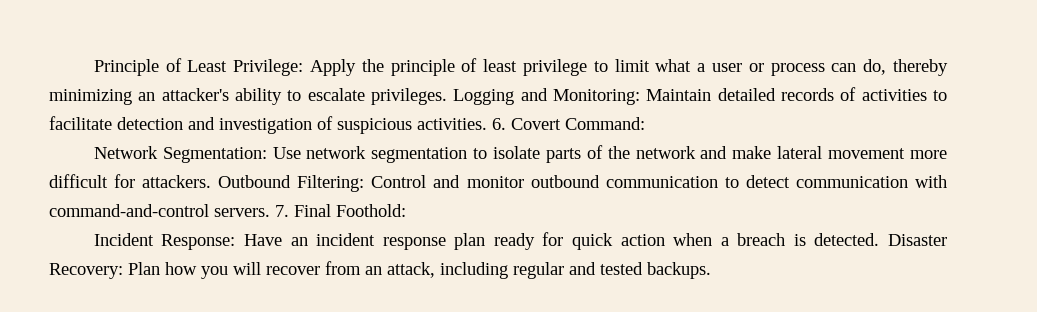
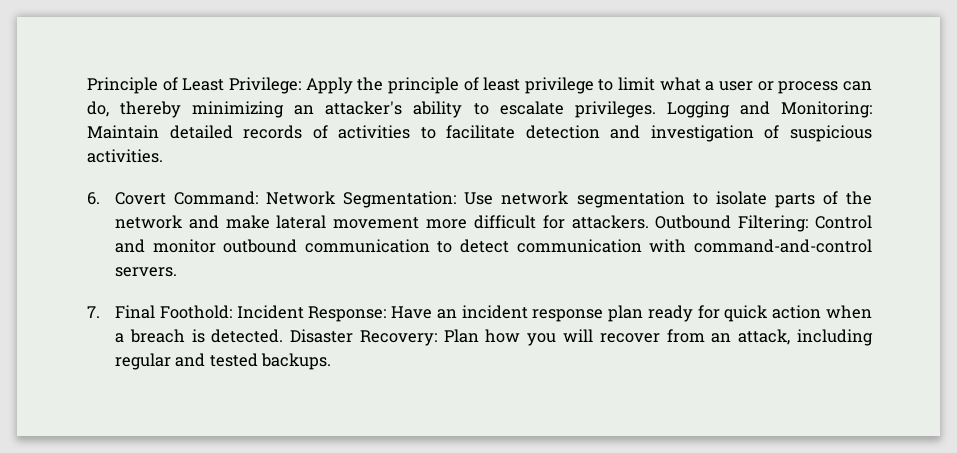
- Logging and Monitoring: Maintain detailed records of activities to facilitate detection and investigation of suspicious activities. 6. Covert Command:
- Network Segmentation: Use network segmentation to isolate parts of the network and make lateral movement more difficult for attackers.
+ Logging and Monitoring: Maintain detailed records of activities to facilitate detection and investigation of suspicious activities.
+ 6. Covert Command: Network Segmentation: Use network segmentation to isolate parts of the network and make lateral movement more difficult for attackers.
- Outbound Filtering: Control and monitor outbound communication to detect communication with command-and-control servers. 7. Final Foothold:
- Incident Response: Have an incident response plan ready for quick action when a breach is detected.
+ Outbound Filtering: Control and monitor outbound communication to detect communication with command-and-control servers.
+ 7. Final Foothold: Incident Response: Have an incident response plan ready for quick action when a breach is detected.

